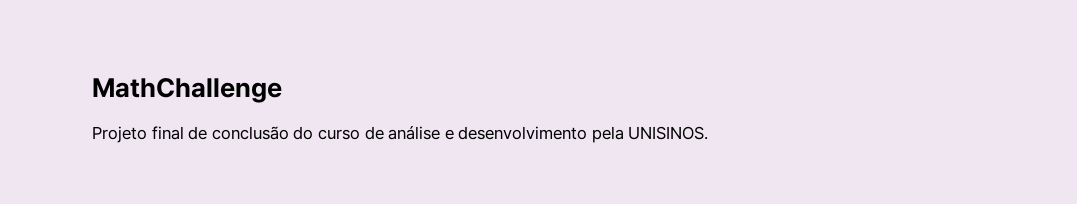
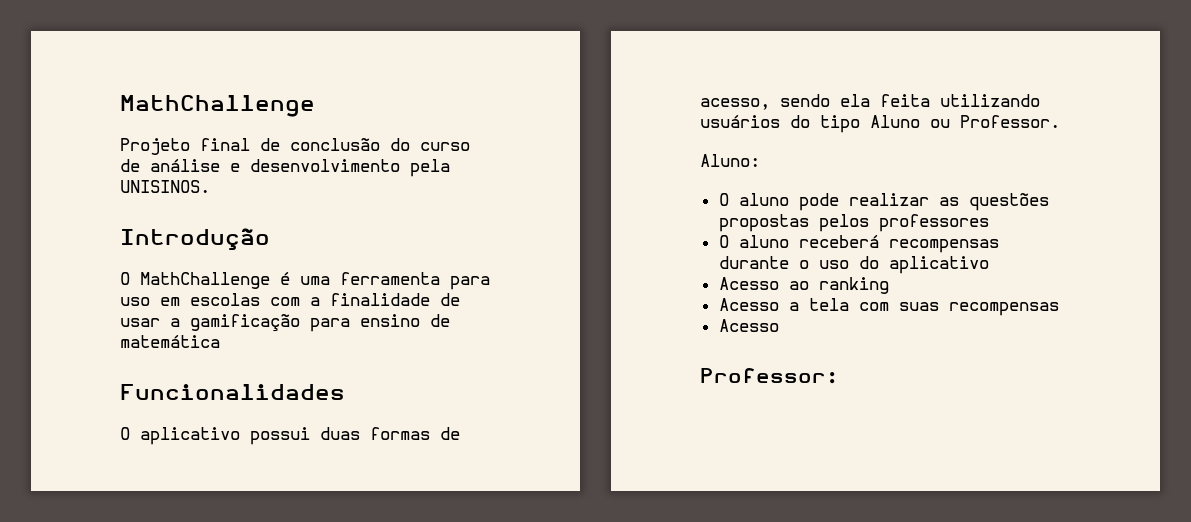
+ Introdução
+ O MathChallenge é uma ferramenta para uso em escolas com a finalidade de usar a gamificação para ensino de matemática
+ Funcionalidades
+ O aplicativo possui duas formas de acesso, sendo ela feita utilizando usuários do tipo Aluno ou Professor.
+ Aluno:
+ O aluno pode realizar as questões propostas pelos professores
+ O aluno receberá recompensas durante o uso do aplicativo
+ Acesso ao ranking
+ Acesso a tela com suas recompensas
+ Acesso
+ Professor:

